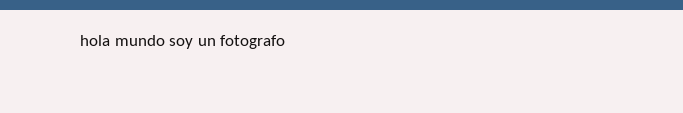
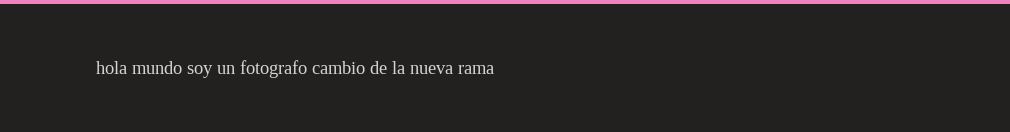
- hola mundo soy un fotografo
+ hola mundo soy un fotografo cambio de la nueva rama

